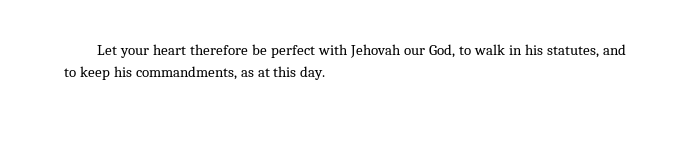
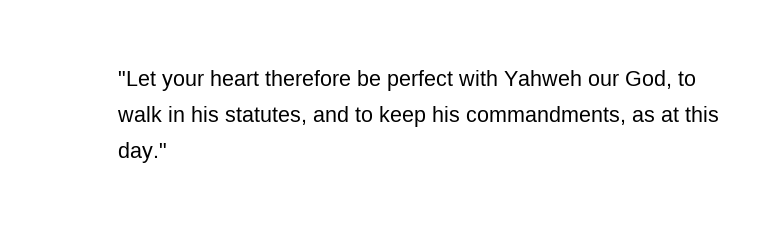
- Let your heart therefore be perfect with Jehovah our God, to walk in his statutes, and to keep his commandments, as at this day.
+ "Let your heart therefore be perfect with Yahweh our God, to walk in his statutes, and to keep his commandments, as at this day."

